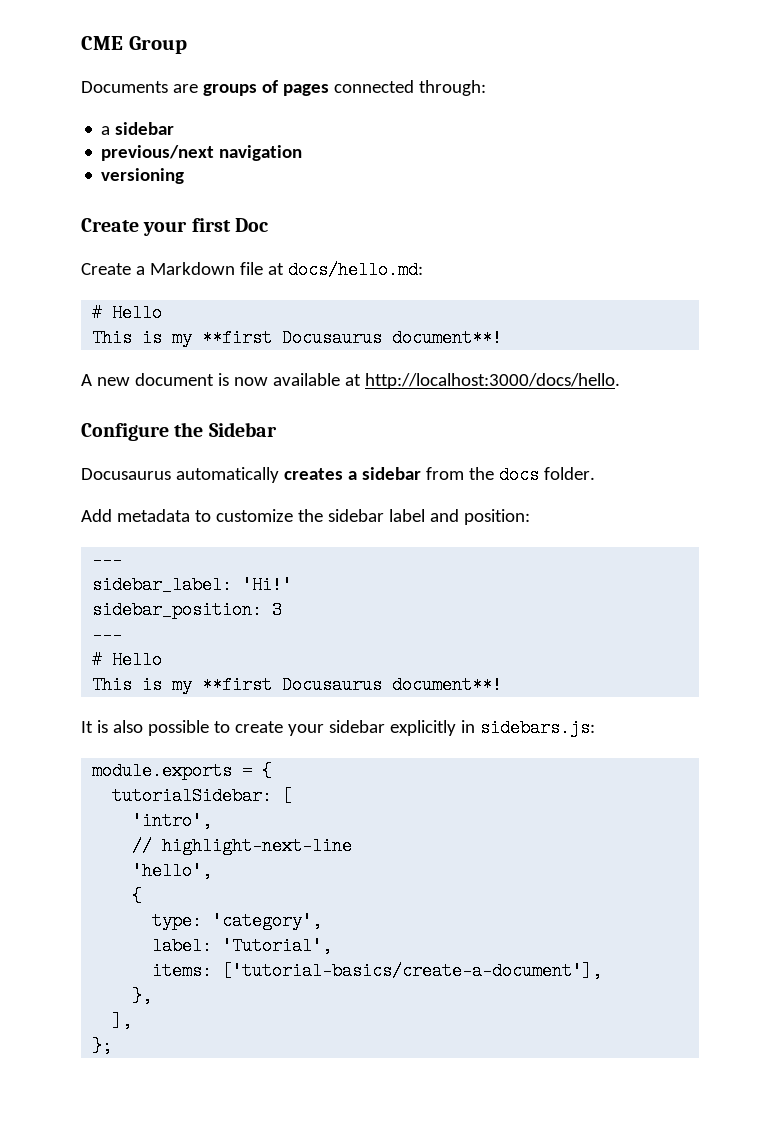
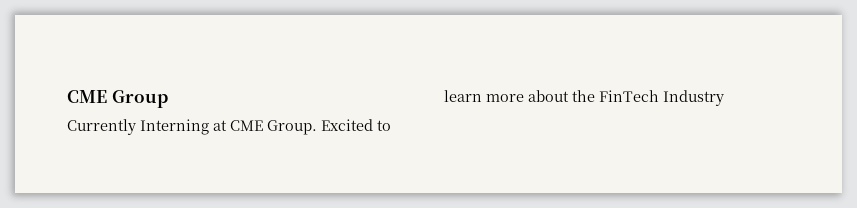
- Documents are groups of pages connected through:
- a sidebar
- previous/next navigation
- versioning
- Create your first Doc
- Create a Markdown file at docs/hello.md:
- # Hello
- This is my **first Docusaurus document**!
- A new document is now available at http://localhost:3000/docs/hello.
- Configure the Sidebar
- Docusaurus automatically creates a sidebar from the docs folder.
- Add metadata to customize the sidebar label and position:
- ---
- sidebar_label: 'Hi!'
- sidebar_position: 3
- ---
- # Hello
- This is my **first Docusaurus document**!
- It is also possible to create your sidebar explicitly in sidebars.js:
- module.exports = {
- tutorialSidebar: [
- 'intro',
- // highlight-next-line
- 'hello',
- {
- type: 'category',
- label: 'Tutorial',
- items: ['tutorial-basics/create-a-document'],
- },
- ],
- };
+ Currently Interning at CME Group. Excited to learn more about the FinTech Industry

